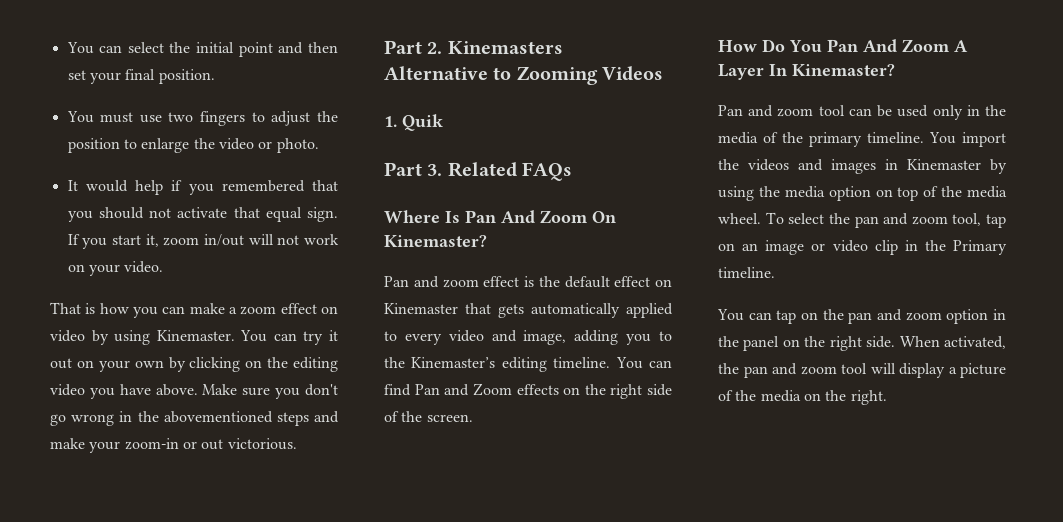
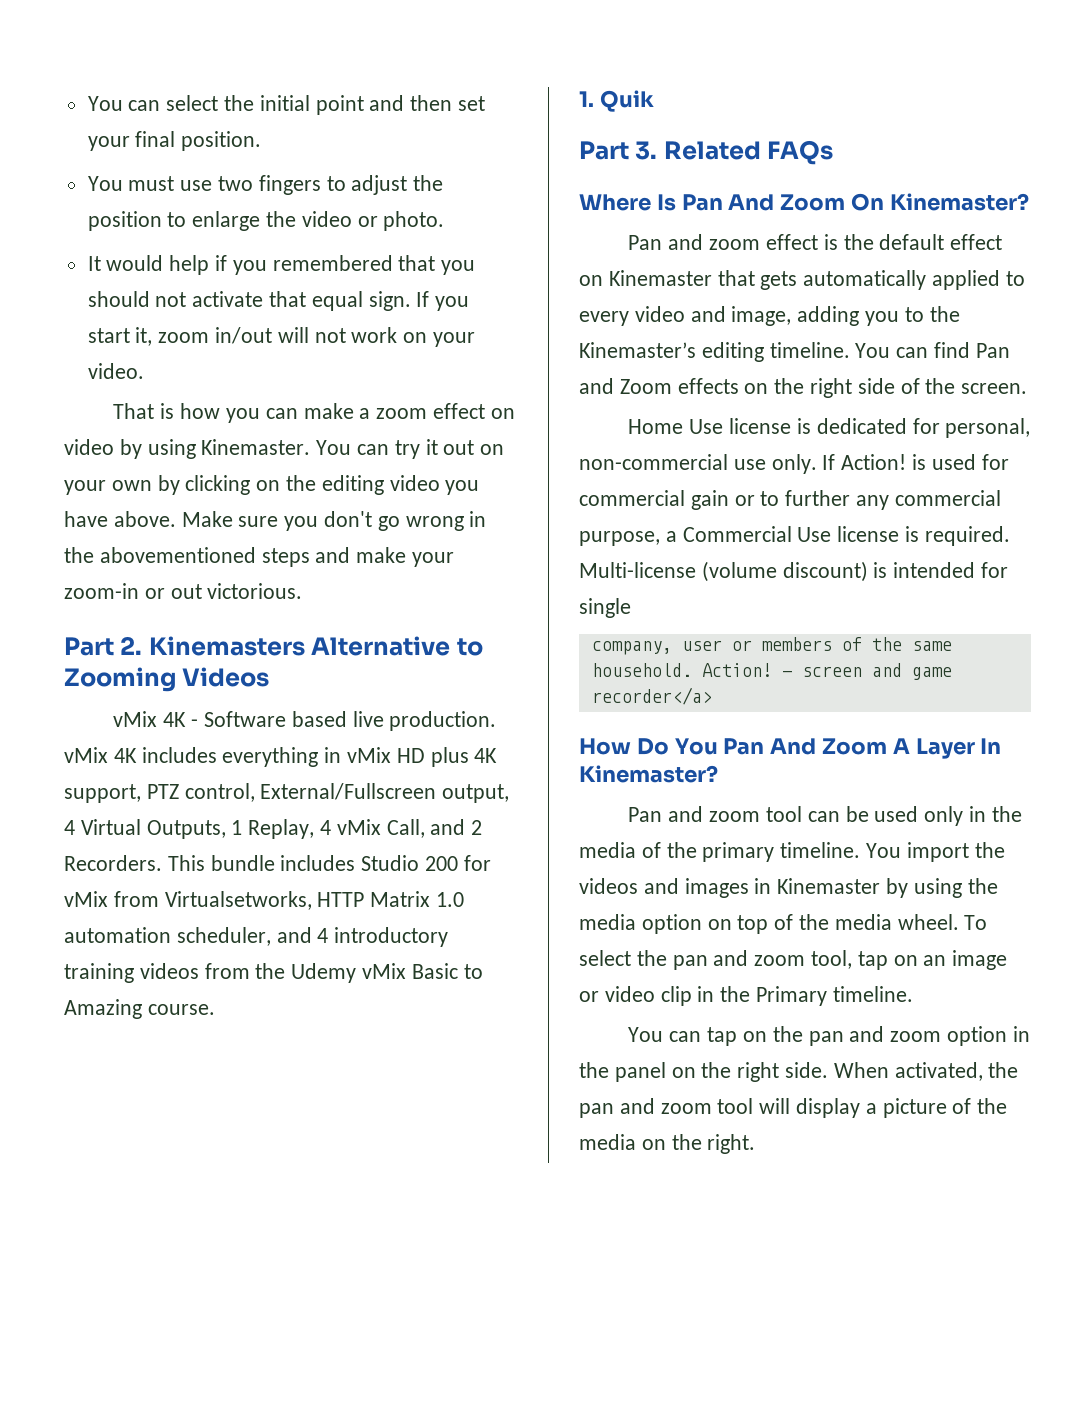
+ vMix 4K - Software based live production. vMix 4K includes everything in vMix HD plus 4K support, PTZ control, External/Fullscreen output, 4 Virtual Outputs, 1 Replay, 4 vMix Call, and 2 Recorders. This bundle includes Studio 200 for vMix from Virtualsetworks, HTTP Matrix 1.0 automation scheduler, and 4 introductory training videos from the Udemy vMix Basic to Amazing course.
+ Home Use license is dedicated for personal, non-commercial use only. If Action! is used for commercial gain or to further any commercial purpose, a Commercial Use license is required. Multi-license (volume discount) is intended for single
+ company, user or members of the same household. Action! - screen and game recorder</a>

